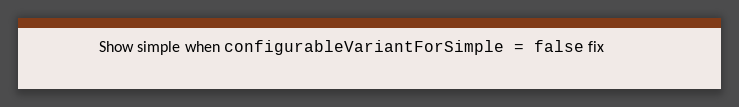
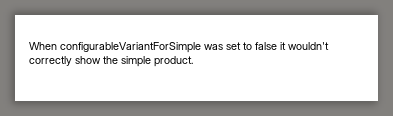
- Show simple when configurableVariantForSimple = false fix
+ When configurableVariantForSimple was set to false it wouldn't correctly show the simple product.

